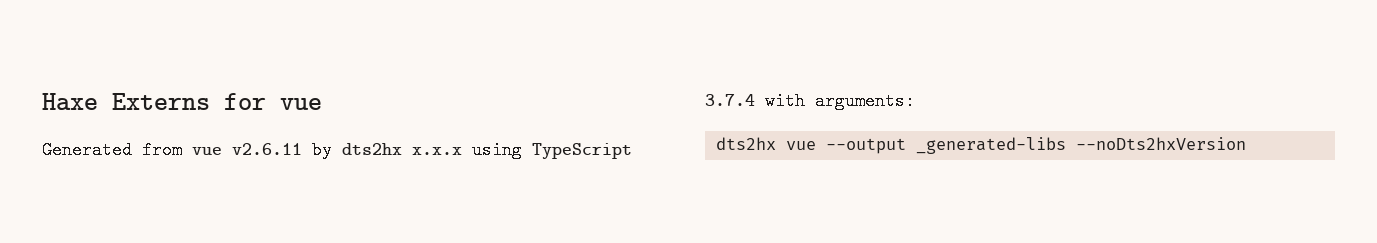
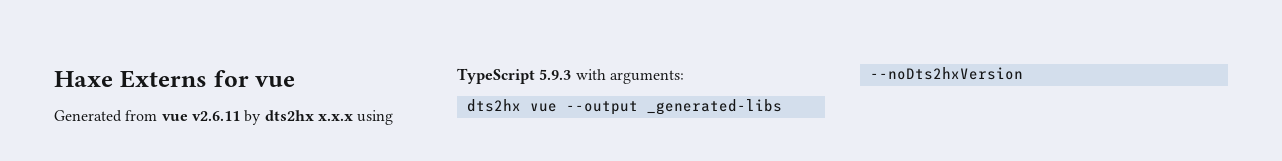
- Generated from vue v2.6.11 by dts2hx x.x.x using TypeScript 3.7.4 with arguments:
+ Generated from vue v2.6.11 by dts2hx x.x.x using TypeScript 5.9.3 with arguments:

